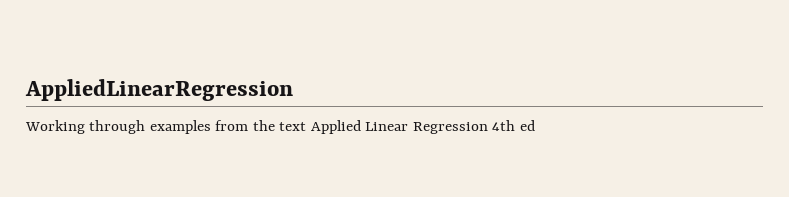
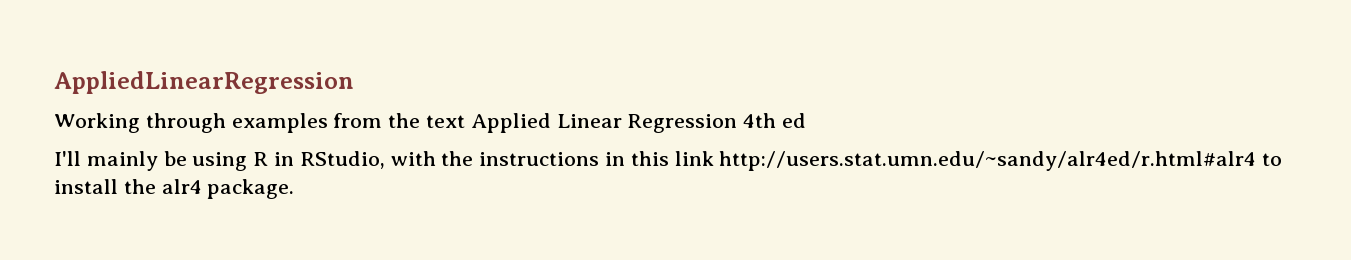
+ I'll mainly be using R in RStudio, with the instructions in this link http://users.stat.umn.edu/~sandy/alr4ed/r.html#alr4 to install the alr4 package.

